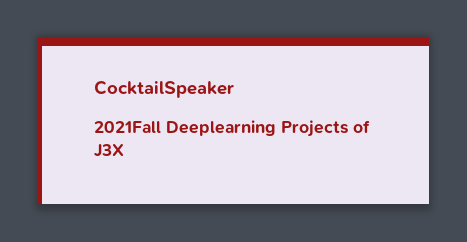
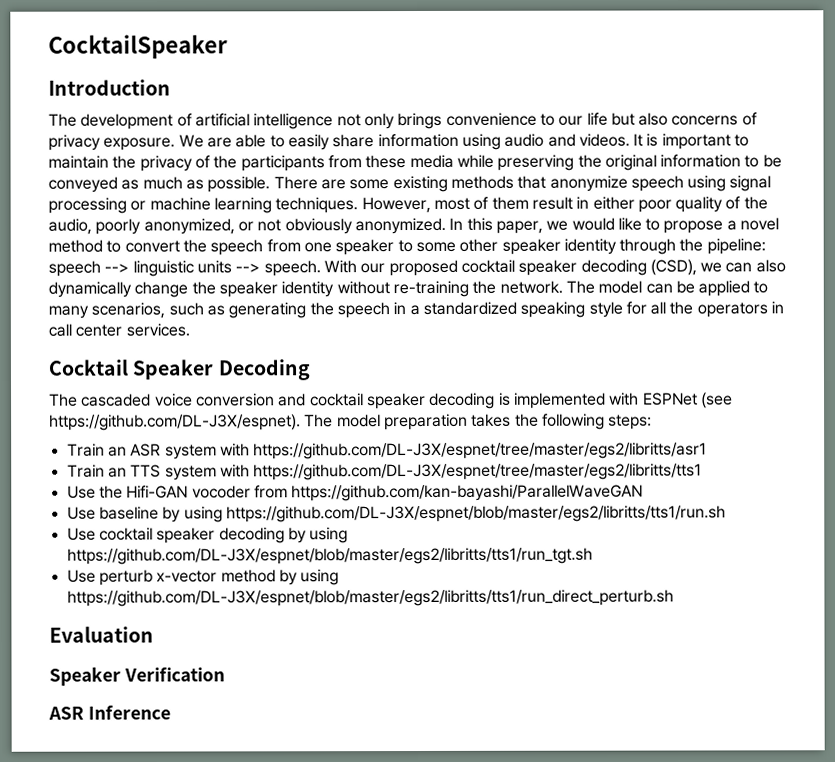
- 2021Fall Deeplearning Projects of J3X
+ Introduction
+ The development of artificial intelligence not only brings convenience to our life but also concerns of privacy exposure. We are able to easily share information using audio and videos. It is important to maintain the privacy of the participants from these media while preserving the original information to be conveyed as much as possible. There are some existing methods that anonymize speech using signal processing or machine learning techniques. However, most of them result in either poor quality of the audio, poorly anonymized, or not obviously anonymized. In this paper, we would like to propose a novel method to convert the speech from one speaker to some other speaker identity through the pipeline: speech --> linguistic units --> speech. With our proposed cocktail speaker decoding (CSD), we can also dynamically change the speaker identity without re-training the network. The model can be applied to many scenarios, such as generating the speech in a standardized speaking style for all the operators in call center services.
+ Cocktail Speaker Decoding
+ The cascaded voice conversion and cocktail speaker decoding is implemented with ESPNet (see https://github.com/DL-J3X/espnet). The model preparation takes the following steps:
+ Train an ASR system with https://github.com/DL-J3X/espnet/tree/master/egs2/libritts/asr1
+ Train an TTS system with https://github.com/DL-J3X/espnet/tree/master/egs2/libritts/tts1
+ Use the Hifi-GAN vocoder from https://github.com/kan-bayashi/ParallelWaveGAN
+ Use baseline by using https://github.com/DL-J3X/espnet/blob/master/egs2/libritts/tts1/run.sh
+ Use cocktail speaker decoding by using https://github.com/DL-J3X/espnet/blob/master/egs2/libritts/tts1/run_tgt.sh
+ Use perturb x-vector method by using https://github.com/DL-J3X/espnet/blob/master/egs2/libritts/tts1/run_direct_perturb.sh
+ Evaluation
+ Speaker Verification
+ ASR Inference

